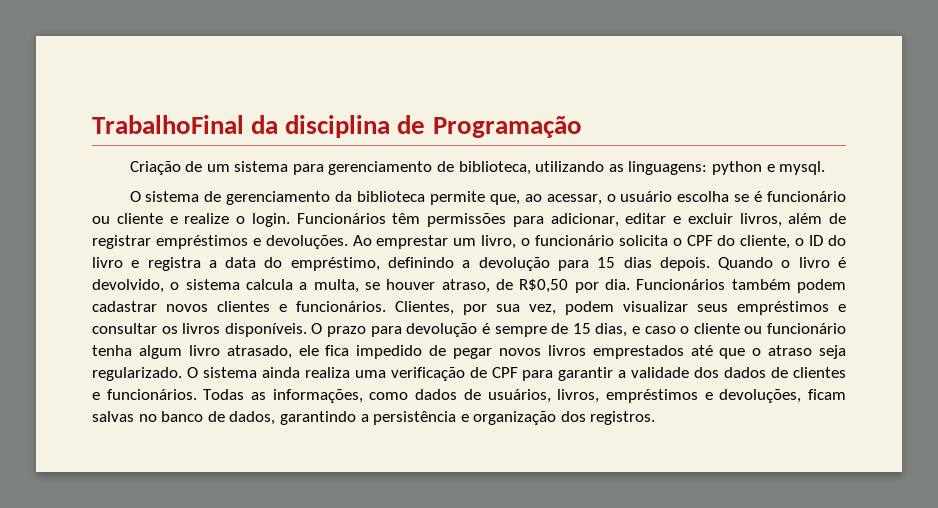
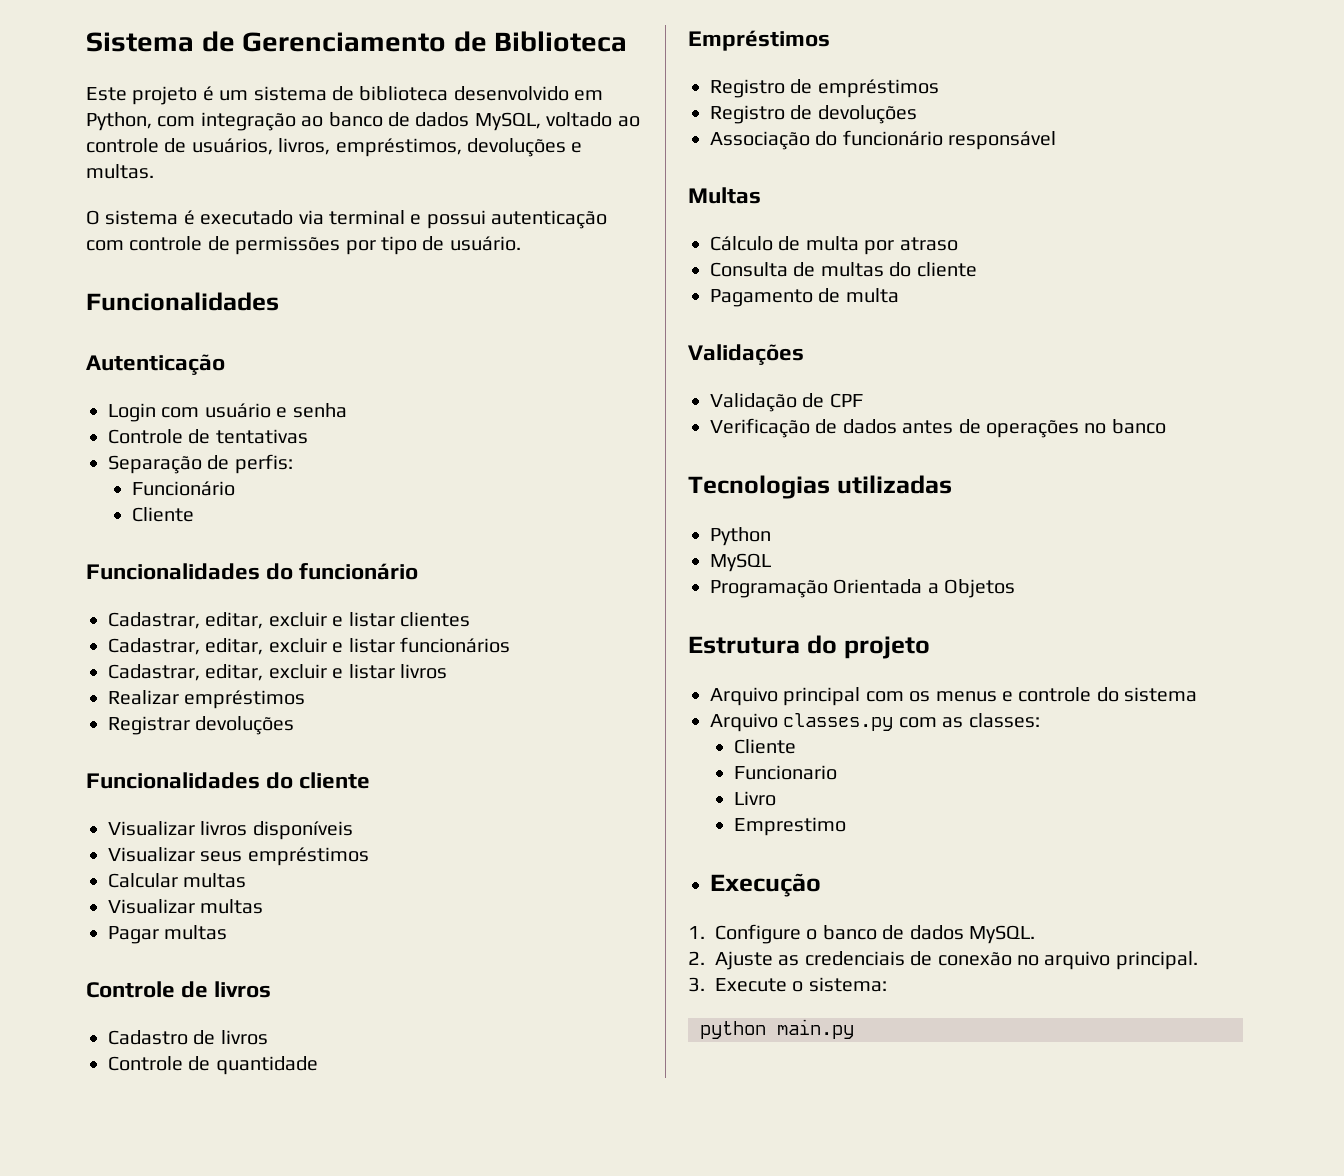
- TrabalhoFinal da disciplina de Programação
- Criação de um sistema para gerenciamento de biblioteca, utilizando as linguagens: python e mysql.
- O sistema de gerenciamento da biblioteca permite que, ao acessar, o usuário escolha se é funcionário ou cliente e realize o login. Funcionários têm permissões para adicionar, editar e excluir livros, além de registrar empréstimos e devoluções. Ao emprestar um livro, o funcionário solicita o CPF do cliente, o ID do livro e registra a data do empréstimo, definindo a devolução para 15 dias depois. Quando o livro é devolvido, o sistema calcula a multa, se houver atraso, de R$0,50 por dia. Funcionários também podem cadastrar novos clientes e funcionários. Clientes, por sua vez, podem visualizar seus empréstimos e consultar os livros disponíveis. O prazo para devolução é sempre de 15 dias, e caso o cliente ou funcionário tenha algum livro atrasado, ele fica impedido de pegar novos livros emprestados até que o atraso seja regularizado. O sistema ainda realiza uma verificação de CPF para garantir a validade dos dados de clientes e funcionários. Todas as informações, como dados de usuários, livros, empréstimos e devoluções, ficam salvas no banco de dados, garantindo a persistência e organização dos registros.
+ Sistema de Gerenciamento de Biblioteca
+ Este projeto é um sistema de biblioteca desenvolvido em Python, com integração ao banco de dados MySQL, voltado ao controle de usuários, livros, empréstimos, devoluções e multas.
+ O sistema é executado via terminal e possui autenticação com controle de permissões por tipo de usuário.
+ Funcionalidades
+ Autenticação
+ Login com usuário e senha
+ Controle de tentativas
+ Separação de perfis:
+ Funcionário
+ Cliente
+ Funcionalidades do funcionário
+ Cadastrar, editar, excluir e listar clientes
+ Cadastrar, editar, excluir e listar funcionários
+ Cadastrar, editar, excluir e listar livros
+ Realizar empréstimos
+ Registrar devoluções
+ Funcionalidades do cliente
+ Visualizar livros disponíveis
+ Visualizar seus empréstimos
+ Calcular multas
+ Visualizar multas
+ Pagar multas
+ Controle de livros
+ Cadastro de livros
+ Controle de quantidade
+ Empréstimos
+ Registro de empréstimos
+ Registro de devoluções
+ Associação do funcionário responsável
+ Multas
+ Cálculo de multa por atraso
+ Consulta de multas do cliente
+ Pagamento de multa
+ Validações
+ Validação de CPF
+ Verificação de dados antes de operações no banco
+ Tecnologias utilizadas
+ Python
+ MySQL
+ Programação Orientada a Objetos
+ Estrutura do projeto
+ Arquivo principal com os menus e controle do sistema
+ Arquivo classes.py com as classes:
+ Cliente
+ Funcionario
+ Livro
+ Emprestimo
+ Execução
+ 1. Configure o banco de dados MySQL.
+ 2. Ajuste as credenciais de conexão no arquivo principal.
+ 3. Execute o sistema:
+ python main.py

